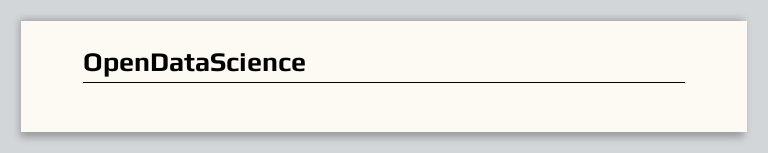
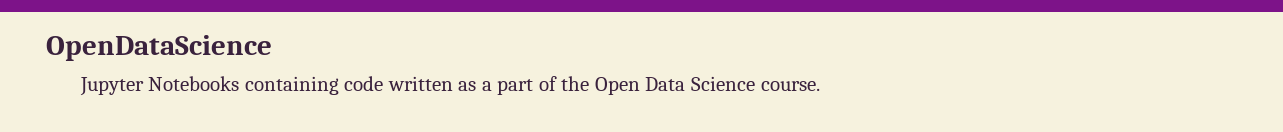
+ Jupyter Notebooks containing code written as a part of the Open Data Science course.

